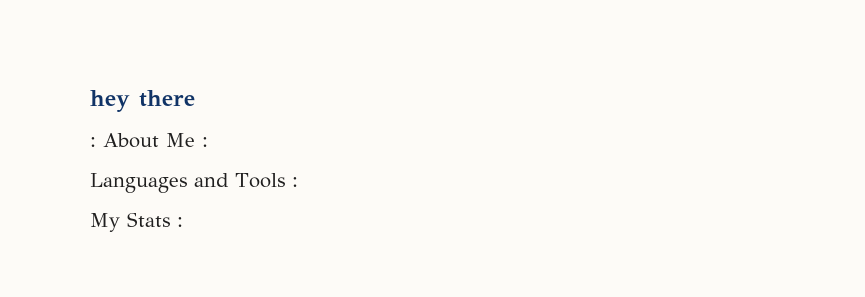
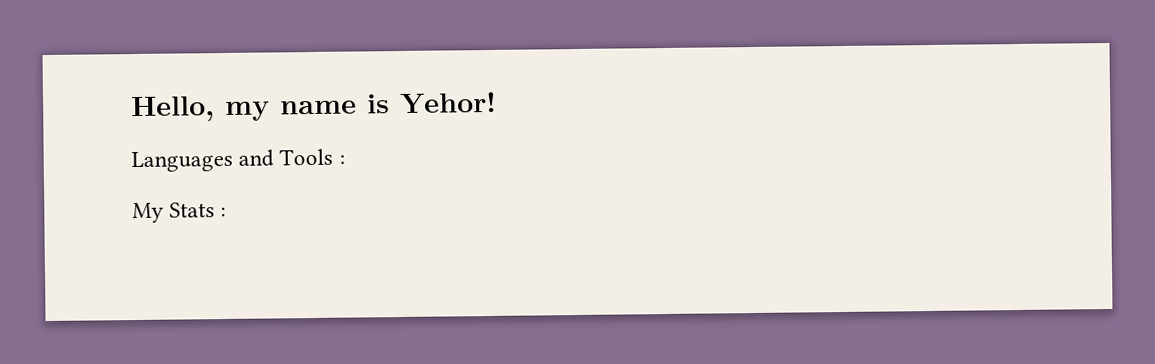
- hey there
- : About Me :
+ Hello, my name is Yehor!

